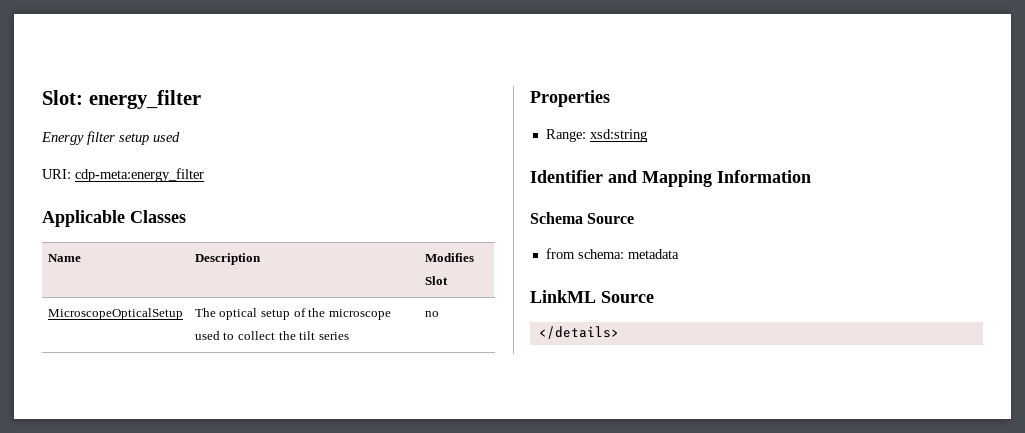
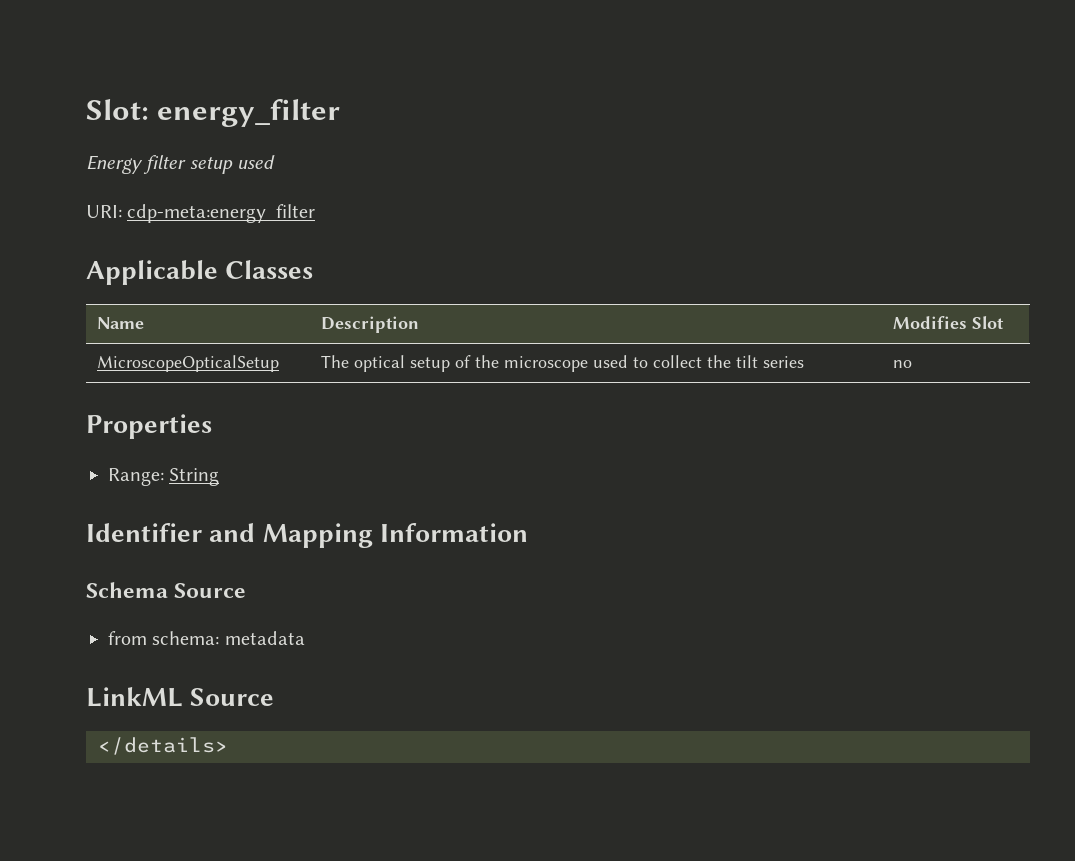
- Range: xsd:string
+ Range: String

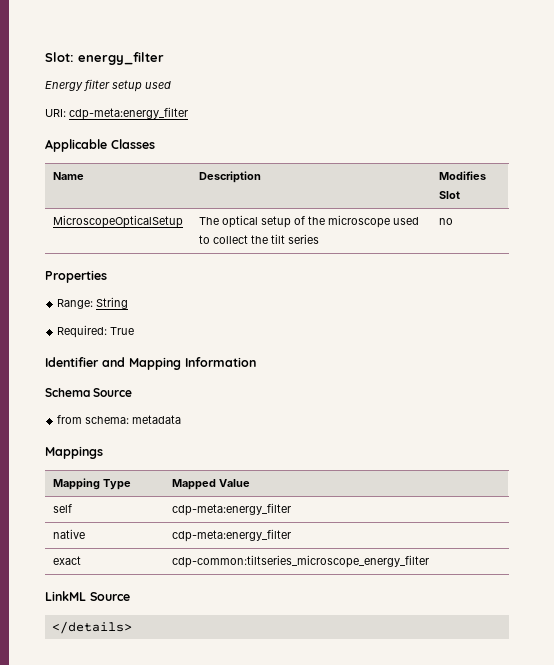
+ Required: True
+ Mappings
+ Mapping Type | Mapped Value
+ self | cdp-meta:energy_filter
+ native | cdp-meta:energy_filter
+ exact | cdp-common:tiltseries_microscope_energy_filter

